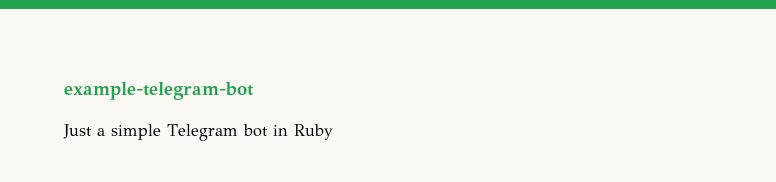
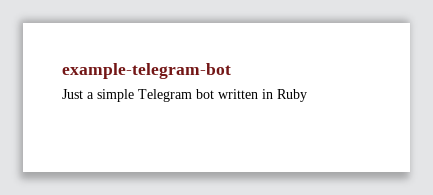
- Just a simple Telegram bot in Ruby
+ Just a simple Telegram bot written in Ruby

